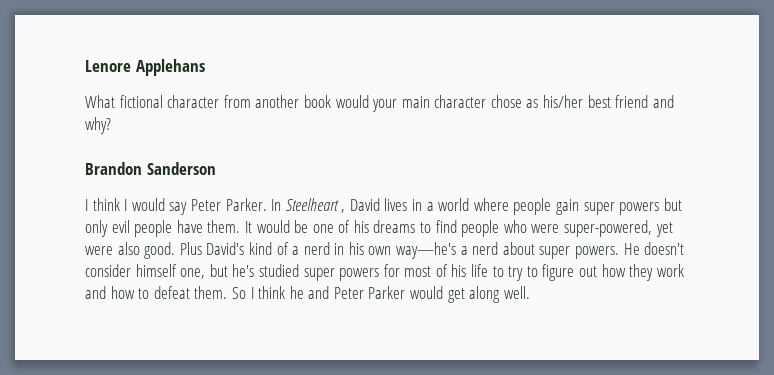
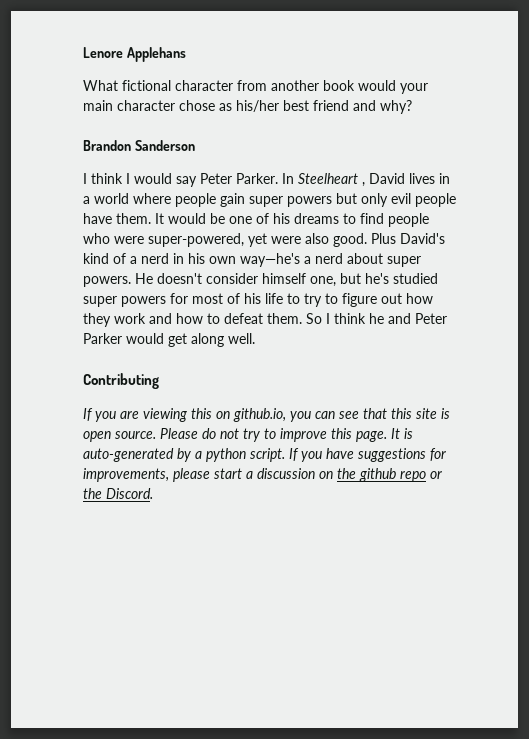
+ Contributing
+ If you are viewing this on github.io, you can see that this site is open source. Please do not try to improve this page. It is auto-generated by a python script. If you have suggestions for improvements, please start a discussion on the github repo or the Discord.

